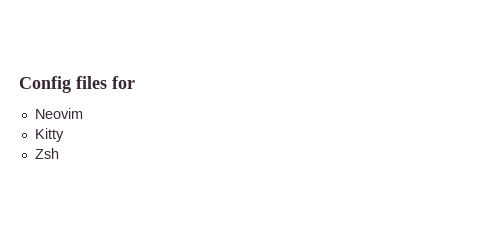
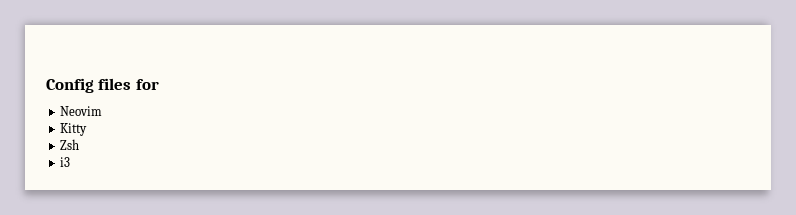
+ i3

